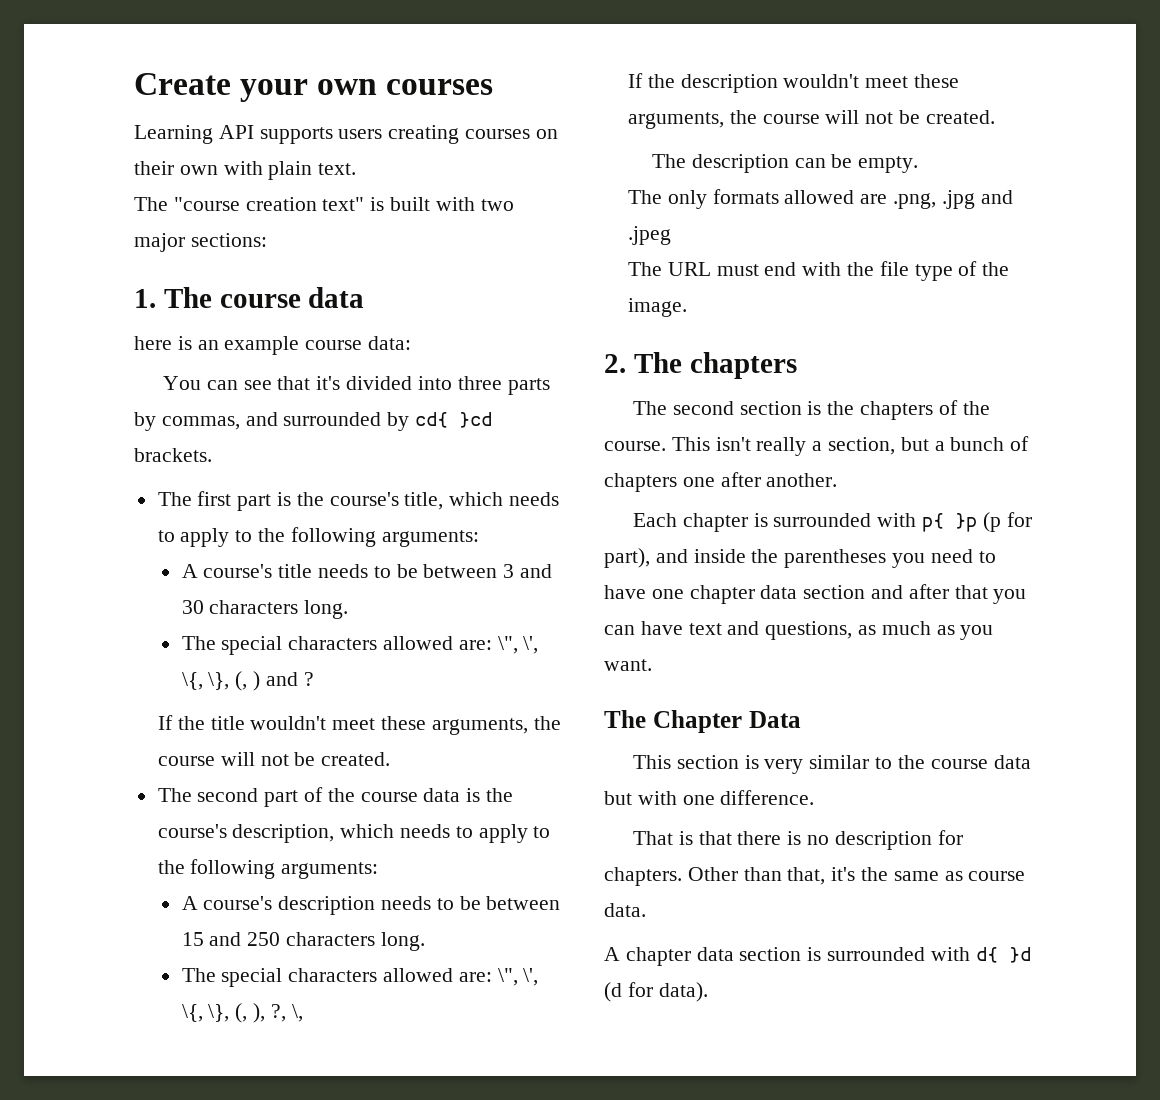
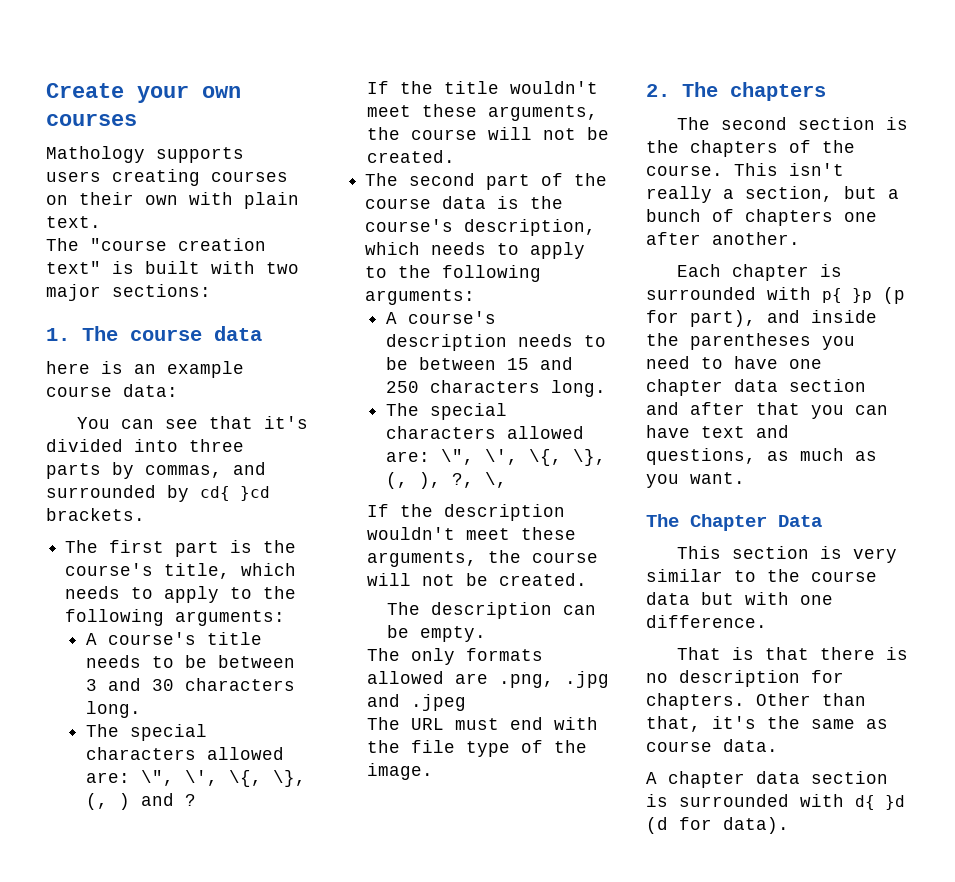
- Learning API supports users creating courses on their own with plain text.
+ Mathology supports users creating courses on their own with plain text.

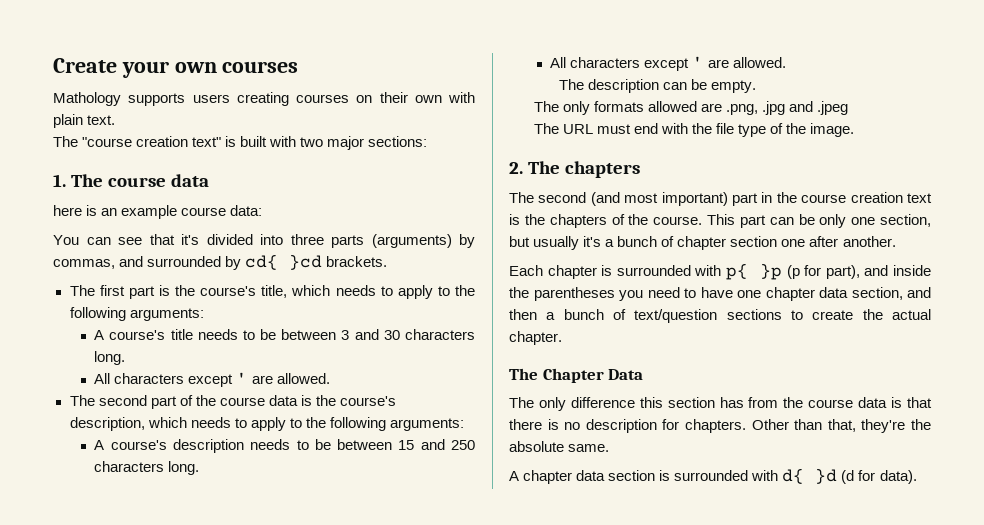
- You can see that it's divided into three parts by commas, and surrounded by cd{ }cd brackets.
+ You can see that it's divided into three parts (arguments) by commas, and surrounded by cd{ }cd brackets.
  A course's title needs to be between 3 and 30 characters long.
- The special characters allowed are: \", \', \{, \}, (, ) and ?
- If the title wouldn't meet these arguments, the course will not be created.
+ All characters except ' are allowed.
  A course's description needs to be between 15 and 250 characters long.
- The special characters allowed are: \", \', \{, \}, (, ), ?, \,
- If the description wouldn't meet these arguments, the course will not be created.
+ All characters except ' are allowed.
- The second section is the chapters of the course.
+ The second (and most important) part in the course creation text is the chapters of the course.
- This isn't really a section, but a bunch of chapters one after another.
+ This part can be only one section, but usually it's a bunch of chapter section one after another.
- Each chapter is surrounded with p{ }p (p for part), and inside the parentheses you need to have one chapter data section and after that you can have text and questions, as much as you want.
+ Each chapter is surrounded with p{ }p (p for part), and inside the parentheses you need to have one chapter data section, and then a bunch of text/question sections to create the actual chapter.
  The Chapter Data
- This section is very similar to the course data but with one difference.
- That is that there is no description for chapters.
+ The only difference this section has from the course data is that there is no description for chapters.
- Other than that, it's the same as course data.
+ Other than that, they're the absolute same.

